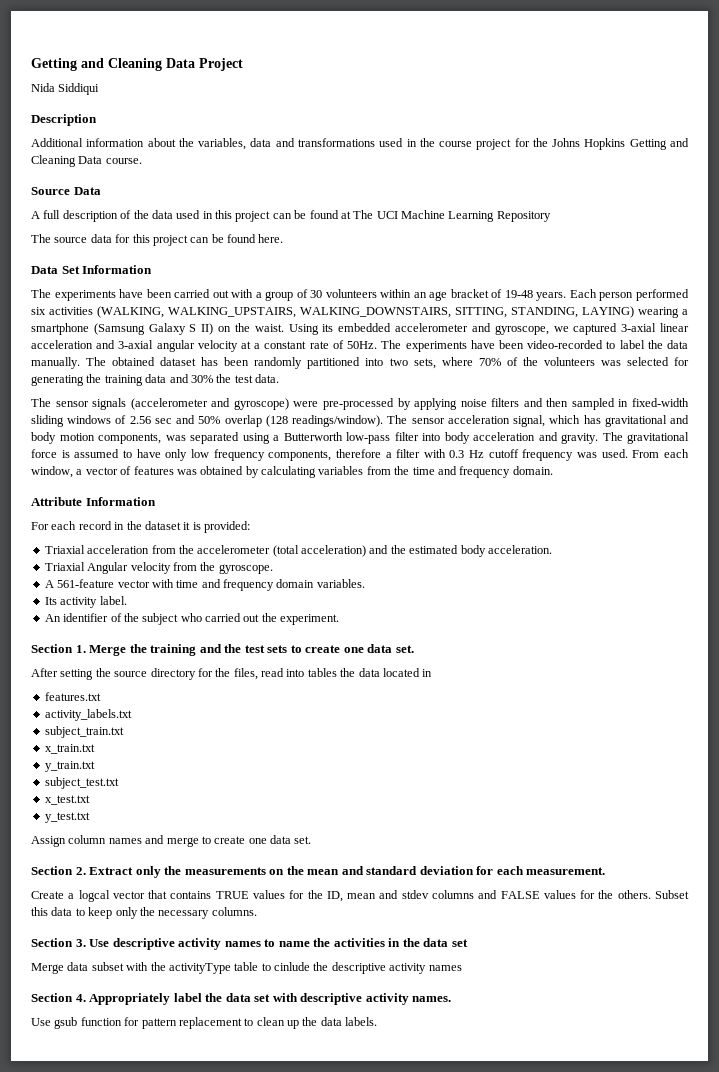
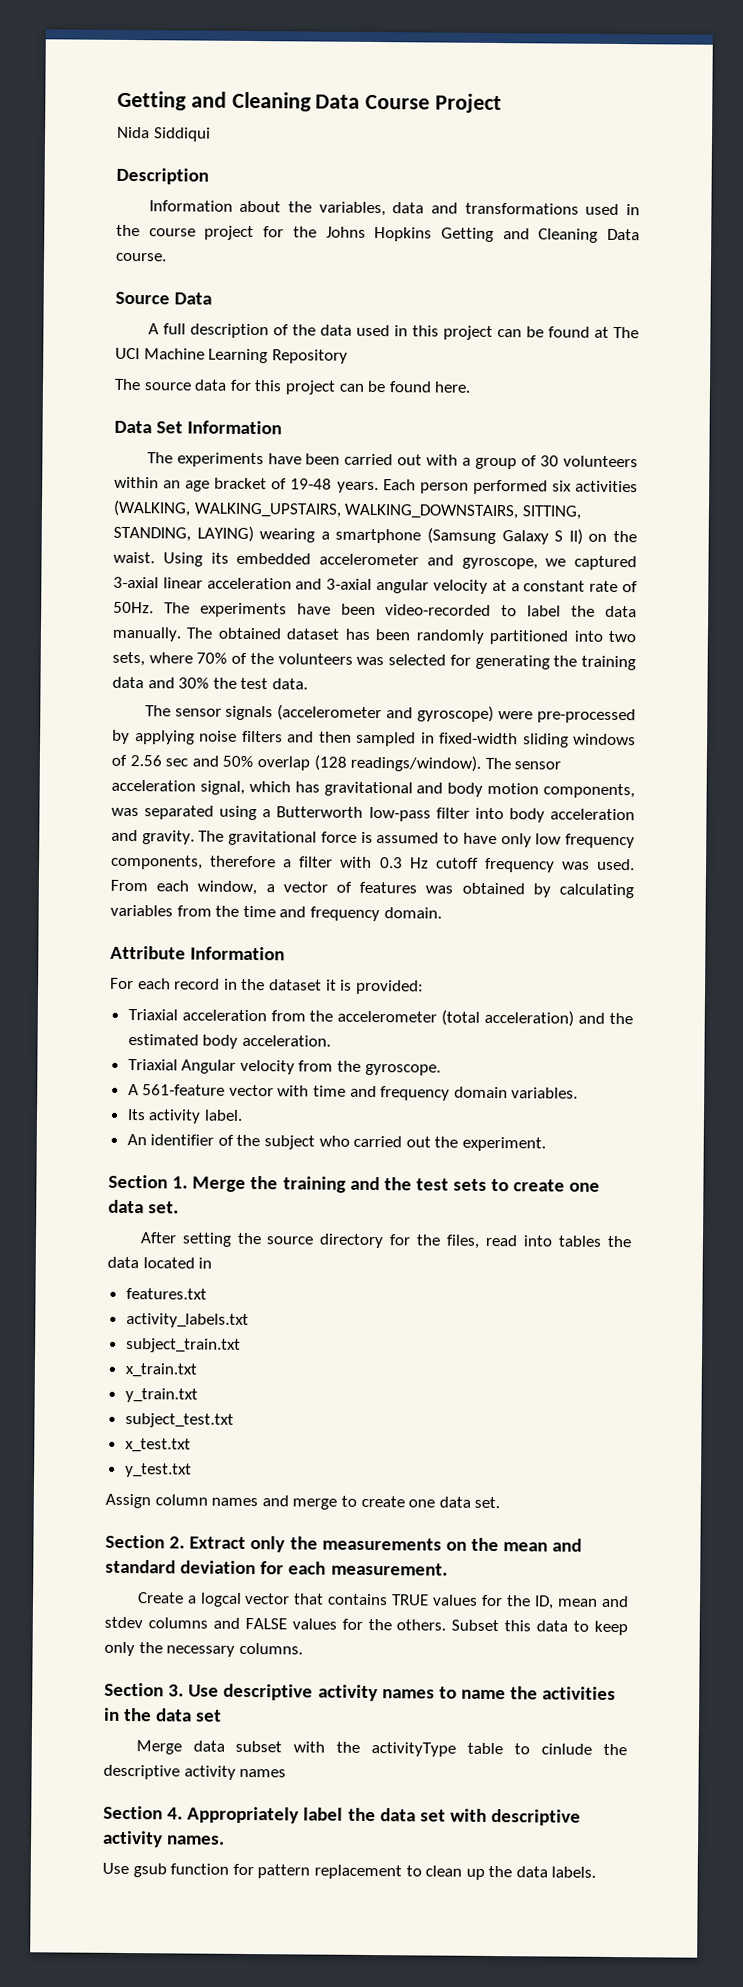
- Getting and Cleaning Data Project
+ Getting and Cleaning Data Course Project
- Additional information about the variables, data and transformations used in the course project for the Johns Hopkins Getting and Cleaning Data course.
+ Information about the variables, data and transformations used in the course project for the Johns Hopkins Getting and Cleaning Data course.

